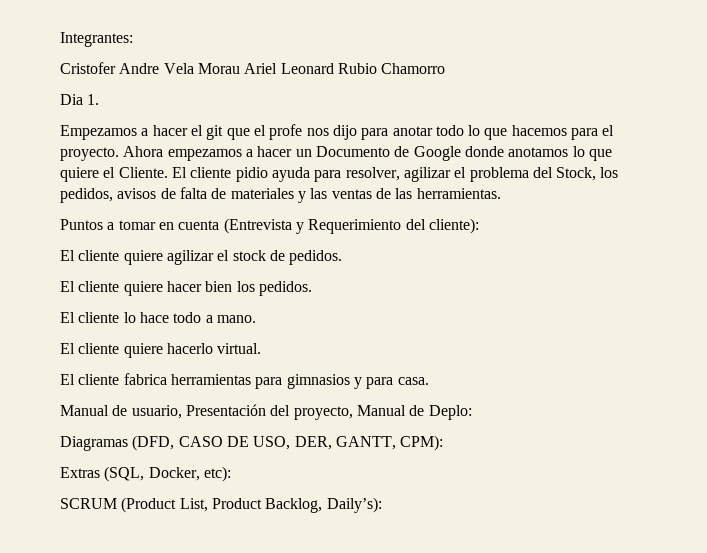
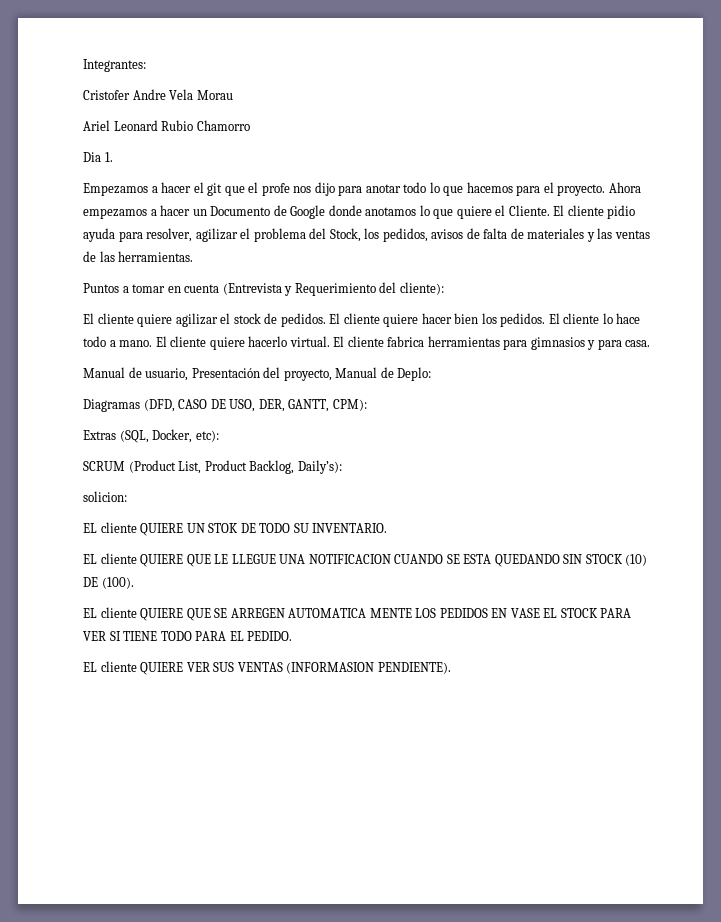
- Cristofer Andre Vela Morau Ariel Leonard Rubio Chamorro
+ Cristofer Andre Vela Morau
+ Ariel Leonard Rubio Chamorro
- El cliente quiere agilizar el stock de pedidos.
- El cliente quiere hacer bien los pedidos.
- El cliente lo hace todo a mano.
- El cliente quiere hacerlo virtual.
- El cliente fabrica herramientas para gimnasios y para casa.
+ El cliente quiere agilizar el stock de pedidos. El cliente quiere hacer bien los pedidos. El cliente lo hace todo a mano. El cliente quiere hacerlo virtual. El cliente fabrica herramientas para gimnasios y para casa.
+ solicion:
+ EL cliente QUIERE UN STOK DE TODO SU INVENTARIO.
+ EL cliente QUIERE QUE LE LLEGUE UNA NOTIFICACION CUANDO SE ESTA QUEDANDO SIN STOCK (10) DE (100).
+ EL cliente QUIERE QUE SE ARREGEN AUTOMATICA MENTE LOS PEDIDOS EN VASE EL STOCK PARA VER SI TIENE TODO PARA EL PEDIDO.
+ EL cliente QUIERE VER SUS VENTAS (INFORMASION PENDIENTE).

